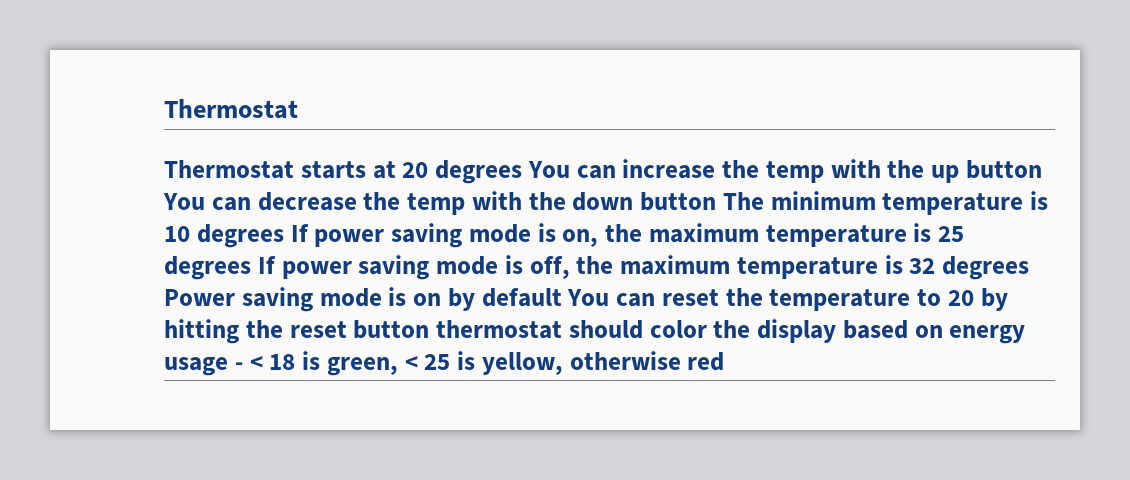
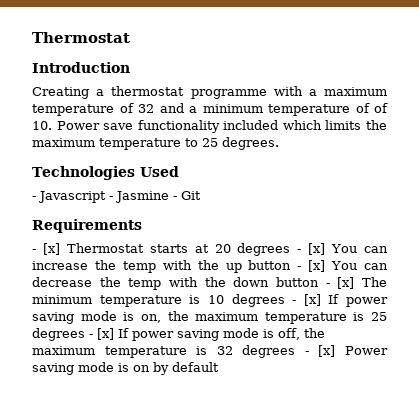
- Thermostat starts at 20 degrees You can increase the temp with the up button You can decrease the temp with the down button The minimum temperature is 10 degrees If power saving mode is on, the maximum temperature is 25 degrees If power saving mode is off, the maximum temperature is 32 degrees Power saving mode is on by default You can reset the temperature to 20 by hitting the reset button thermostat should color the display based on energy usage - < 18 is green, < 25 is yellow, otherwise red
+ Introduction
+ Creating a thermostat programme with a maximum temperature of 32 and a minimum temperature of of 10. Power save functionality included which limits the maximum temperature to 25 degrees.
+ Technologies Used
+ - Javascript - Jasmine - Git
+ Requirements
+ - [x] Thermostat starts at 20 degrees - [x] You can increase the temp with the up button - [x] You can decrease the temp with the down button - [x] The minimum temperature is 10 degrees - [x] If power saving mode is on, the maximum temperature is 25 degrees - [x] If power saving mode is off, the maximum temperature is 32 degrees - [x] Power saving mode is on by default

